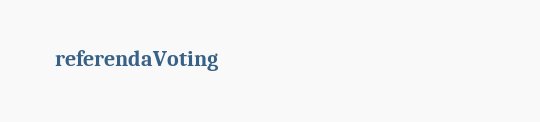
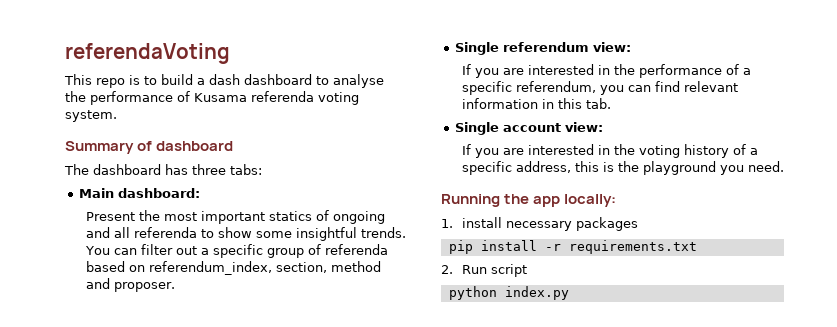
+ This repo is to build a dash dashboard to analyse the performance of Kusama referenda voting system.
+ Summary of dashboard
+ The dashboard has three tabs:
+ Main dashboard:
+ Present the most important statics of ongoing and all referenda to show some insightful trends. You can filter out a specific group of referenda based on referendum_index, section, method and proposer.
+ Single referendum view:
+ If you are interested in the performance of a specific referendum, you can find relevant information in this tab.
+ Single account view:
+ If you are interested in the voting history of a specific address, this is the playground you need.
+ Running the app locally:
+ 1. install necessary packages
+ pip install -r requirements.txt
+ 2. Run script
+ python index.py

